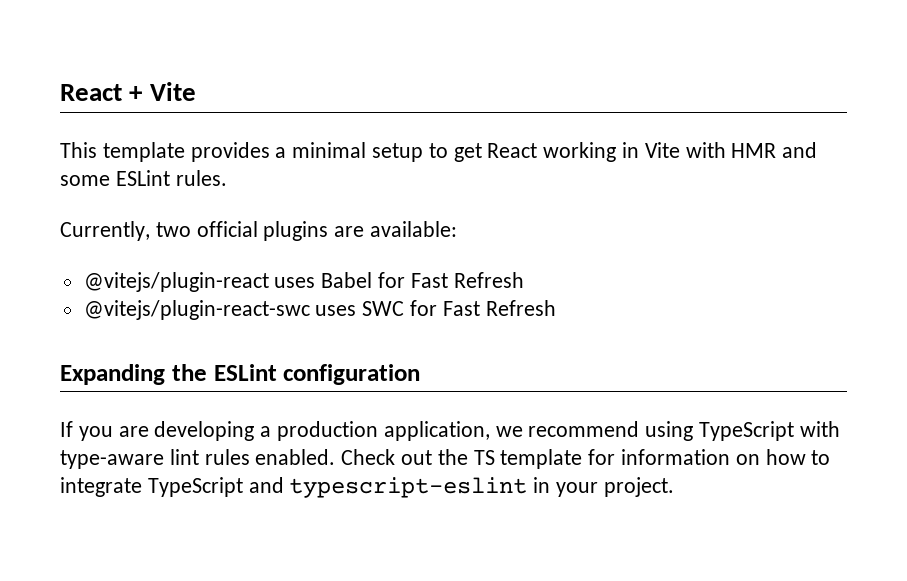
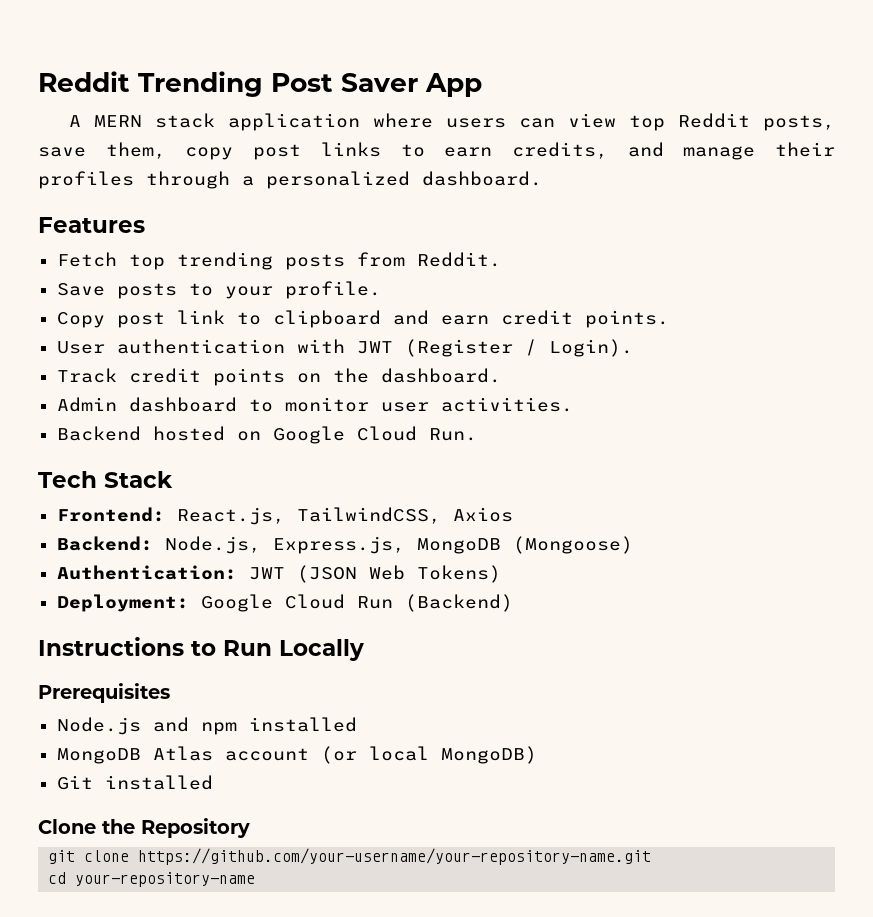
- React + Vite
- This template provides a minimal setup to get React working in Vite with HMR and some ESLint rules.
- Currently, two official plugins are available:
- @vitejs/plugin-react uses Babel for Fast Refresh
- @vitejs/plugin-react-swc uses SWC for Fast Refresh
- Expanding the ESLint configuration
- If you are developing a production application, we recommend using TypeScript with type-aware lint rules enabled. Check out the TS template for information on how to integrate TypeScript and typescript-eslint in your project.
+ Reddit Trending Post Saver App
+ A MERN stack application where users can view top Reddit posts, save them, copy post links to earn credits, and manage their profiles through a personalized dashboard.
+ Features
+ Fetch top trending posts from Reddit.
+ Save posts to your profile.
+ Copy post link to clipboard and earn credit points.
+ User authentication with JWT (Register / Login).
+ Track credit points on the dashboard.
+ Admin dashboard to monitor user activities.
+ Backend hosted on Google Cloud Run.
+ Tech Stack
+ Frontend: React.js, TailwindCSS, Axios
+ Backend: Node.js, Express.js, MongoDB (Mongoose)
+ Authentication: JWT (JSON Web Tokens)
+ Deployment: Google Cloud Run (Backend)
+ Instructions to Run Locally
+ Prerequisites
+ Node.js and npm installed
+ MongoDB Atlas account (or local MongoDB)
+ Git installed
+ Clone the Repository
+ git clone https://github.com/your-username/your-repository-name.git
+ cd your-repository-name

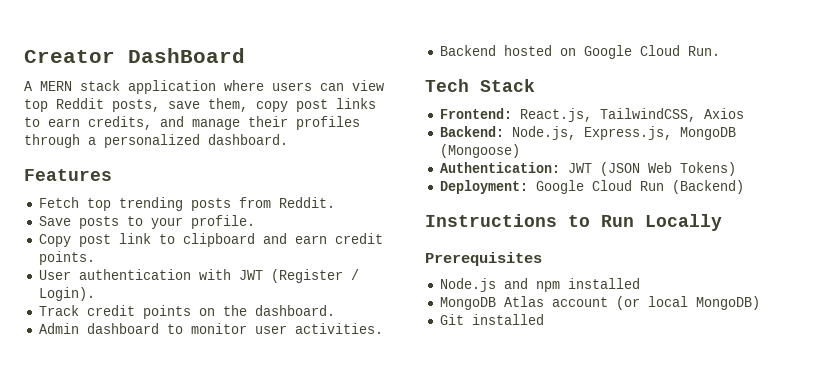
- Reddit Trending Post Saver App
+ Creator DashBoard
- Clone the Repository
- git clone https://github.com/your-username/your-repository-name.git
- cd your-repository-name

